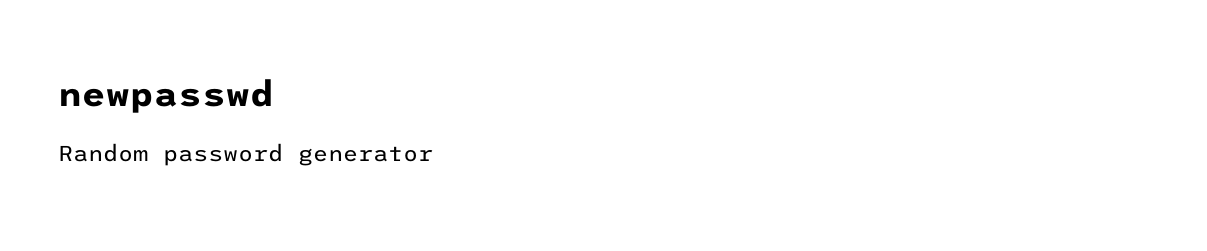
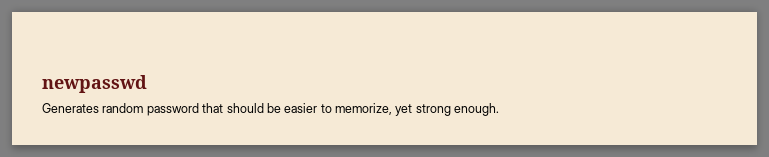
- Random password generator
+ Generates random password that should be easier to memorize, yet strong enough.

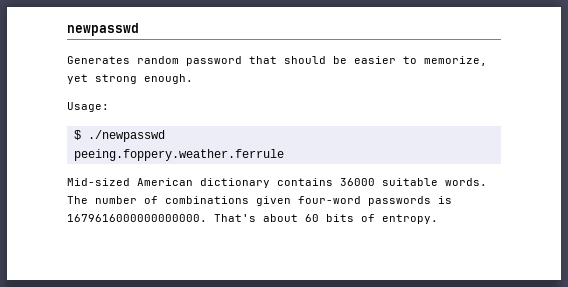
+ Usage:
+ $ ./newpasswd
+ peeing.foppery.weather.ferrule
+ Mid-sized American dictionary contains 36000 suitable words. The number of combinations given four-word passwords is 1679616000000000000. That's about 60 bits of entropy.

